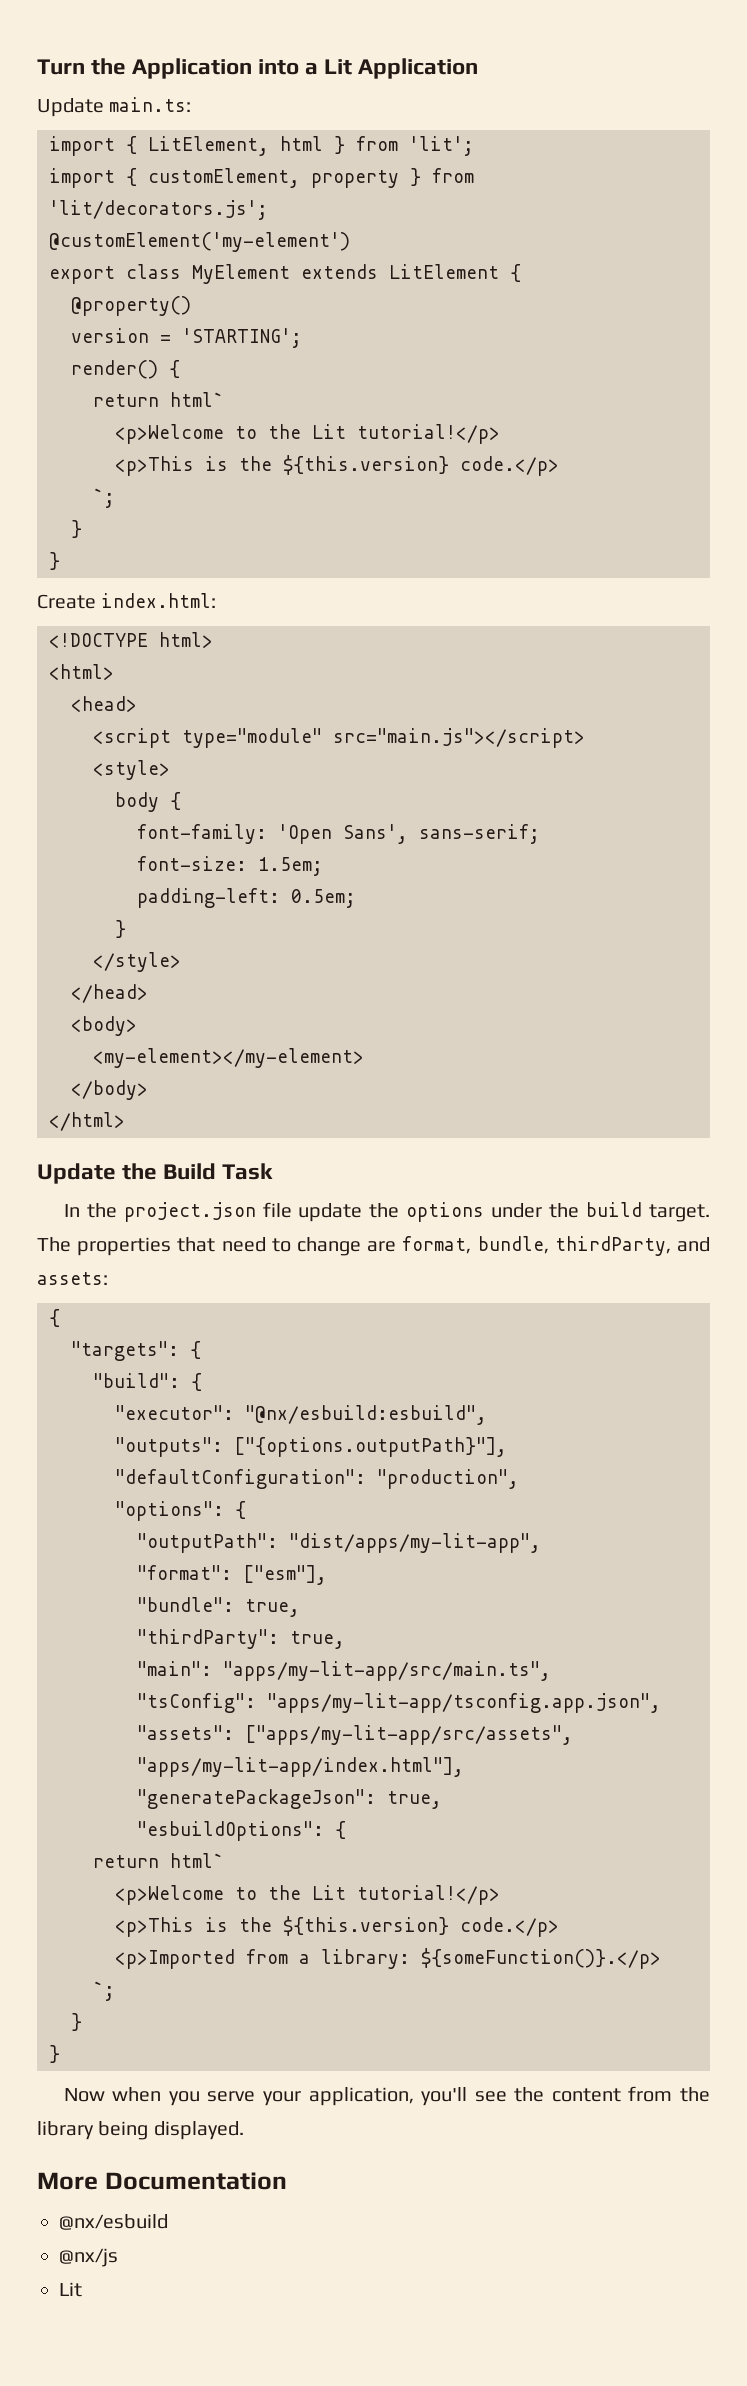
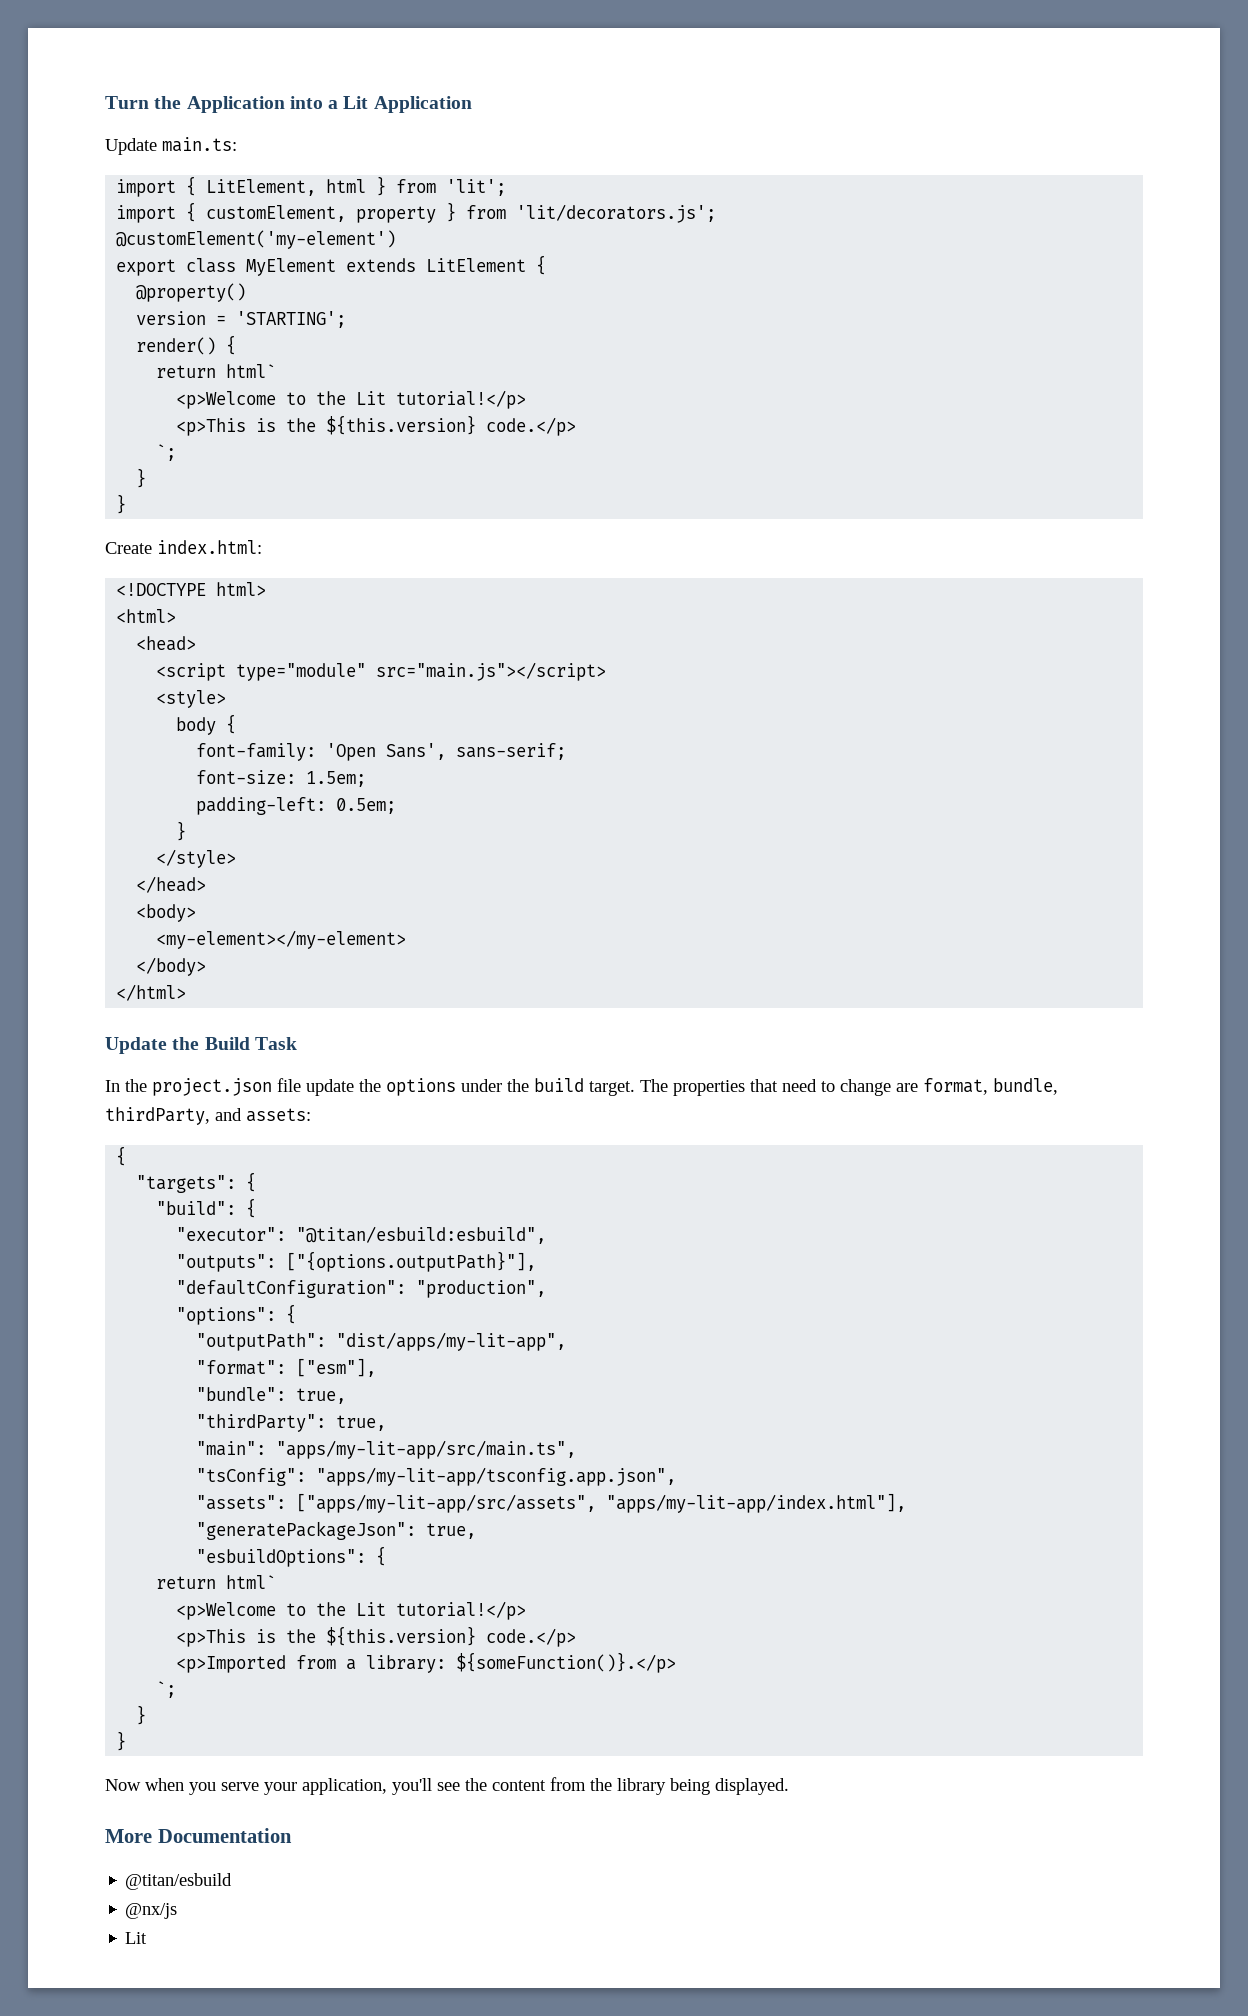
- "executor": "@nx/esbuild:esbuild",
+ "executor": "@titan/esbuild:esbuild",
- @nx/esbuild
+ @titan/esbuild

